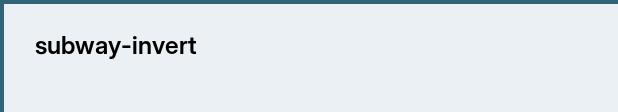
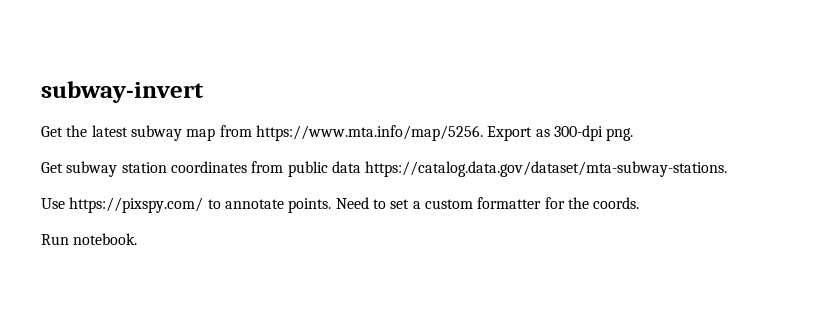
+ Get the latest subway map from https://www.mta.info/map/5256. Export as 300-dpi png.
+ Get subway station coordinates from public data https://catalog.data.gov/dataset/mta-subway-stations.
+ Use https://pixspy.com/ to annotate points. Need to set a custom formatter for the coords.
+ Run notebook.

